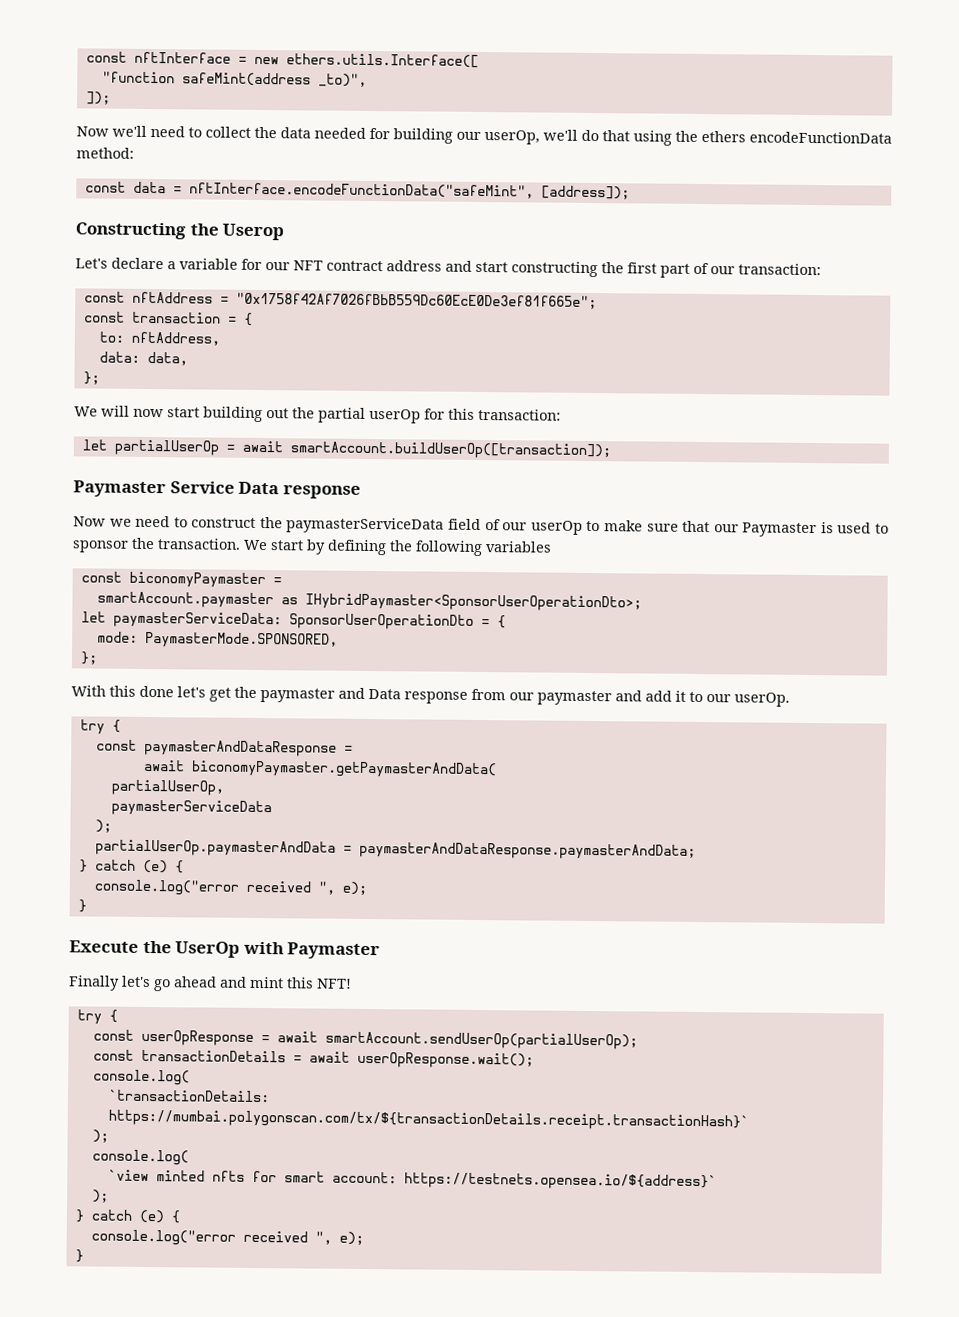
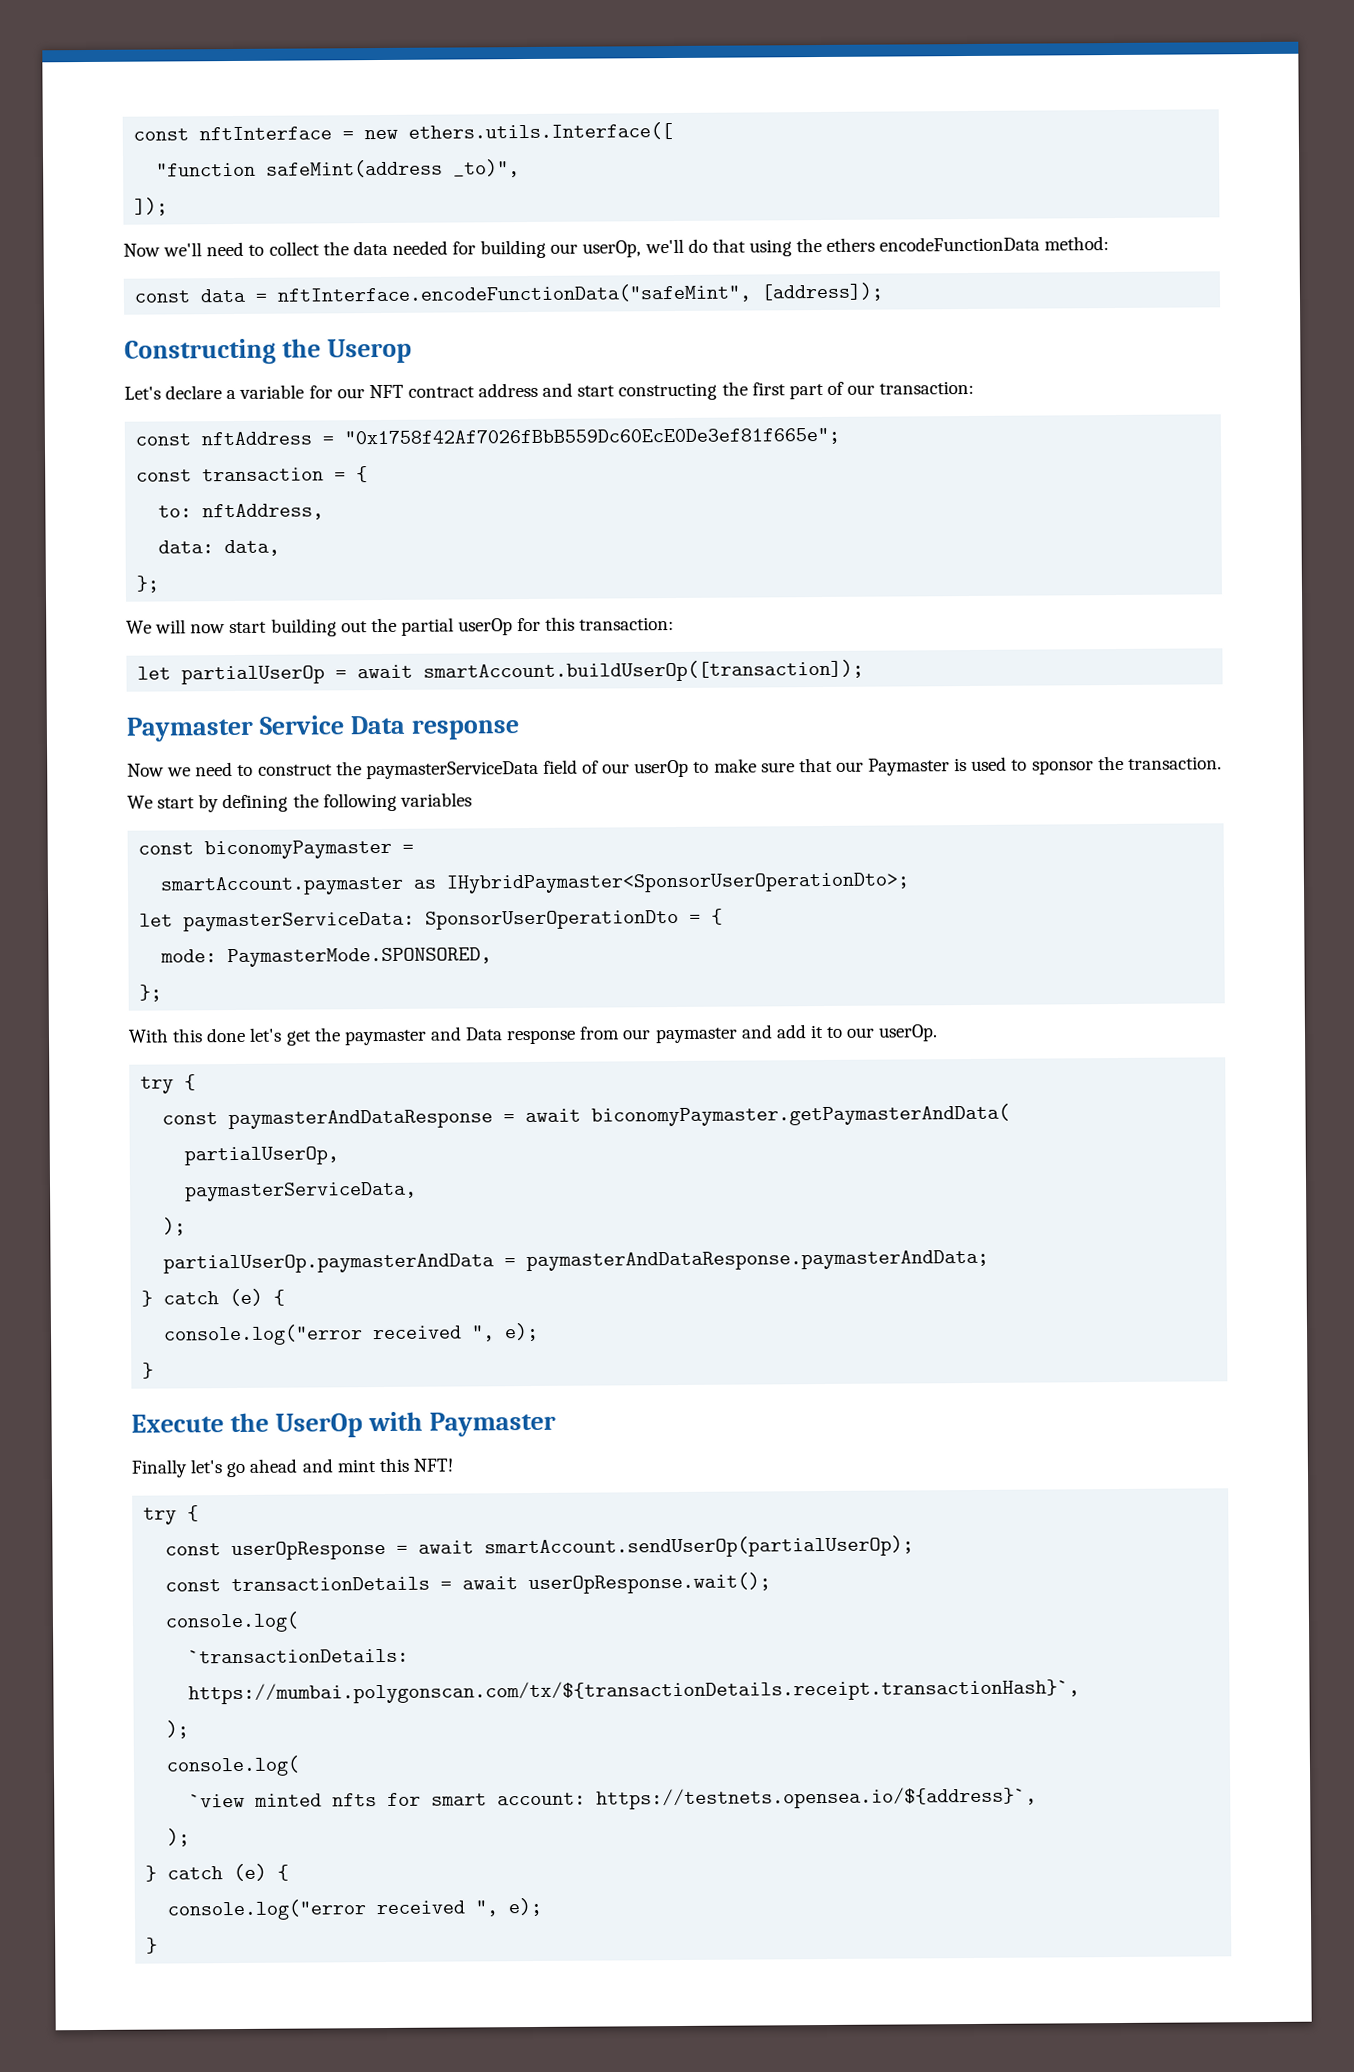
- const paymasterAndDataResponse =
- await biconomyPaymaster.getPaymasterAndData(
+ const paymasterAndDataResponse = await biconomyPaymaster.getPaymasterAndData(
  partialUserOp,
- paymasterServiceData
+ paymasterServiceData,
- `transactionDetails: https://mumbai.polygonscan.com/tx/${transactionDetails.receipt.transactionHash}`
+ `transactionDetails: https://mumbai.polygonscan.com/tx/${transactionDetails.receipt.transactionHash}`,
- `view minted nfts for smart account: https://testnets.opensea.io/${address}`
+ `view minted nfts for smart account: https://testnets.opensea.io/${address}`,

